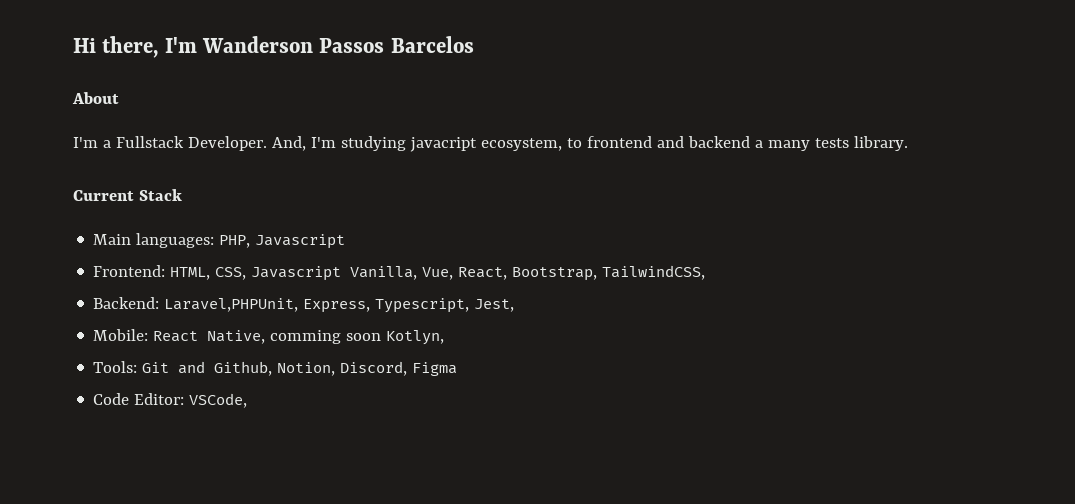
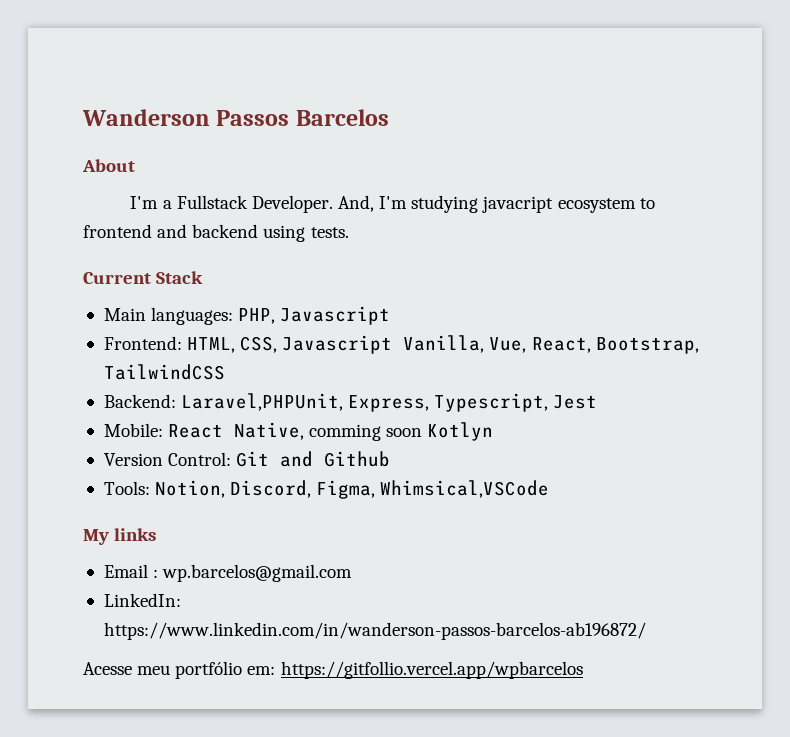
- Hi there, I'm Wanderson Passos Barcelos
+ Wanderson Passos Barcelos
- And, I'm studying javacript ecosystem, to frontend and backend a many tests library.
+ And, I'm studying javacript ecosystem to frontend and backend using tests.
- Frontend: HTML, CSS, Javascript Vanilla, Vue, React, Bootstrap, TailwindCSS,
+ Frontend: HTML, CSS, Javascript Vanilla, Vue, React, Bootstrap, TailwindCSS
- Backend: Laravel,PHPUnit, Express, Typescript, Jest,
+ Backend: Laravel,PHPUnit, Express, Typescript, Jest
- Mobile: React Native, comming soon Kotlyn,
- Tools: Git and Github, Notion, Discord, Figma
- Code Editor: VSCode,
+ Mobile: React Native, comming soon Kotlyn
+ Version Control: Git and Github
+ Tools: Notion, Discord, Figma, Whimsical,VSCode
+ My links
+ Email : wp.barcelos@gmail.com
+ LinkedIn: https://www.linkedin.com/in/wanderson-passos-barcelos-ab196872/
+ Acesse meu portfólio em: https://gitfollio.vercel.app/wpbarcelos

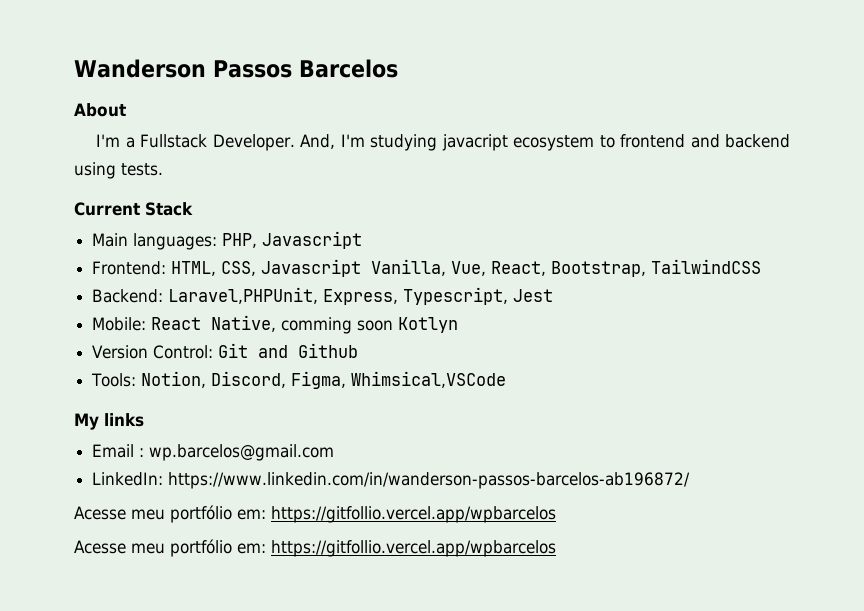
  LinkedIn: https://www.linkedin.com/in/wanderson-passos-barcelos-ab196872/
+ Acesse meu portfólio em: https://gitfollio.vercel.app/wpbarcelos

